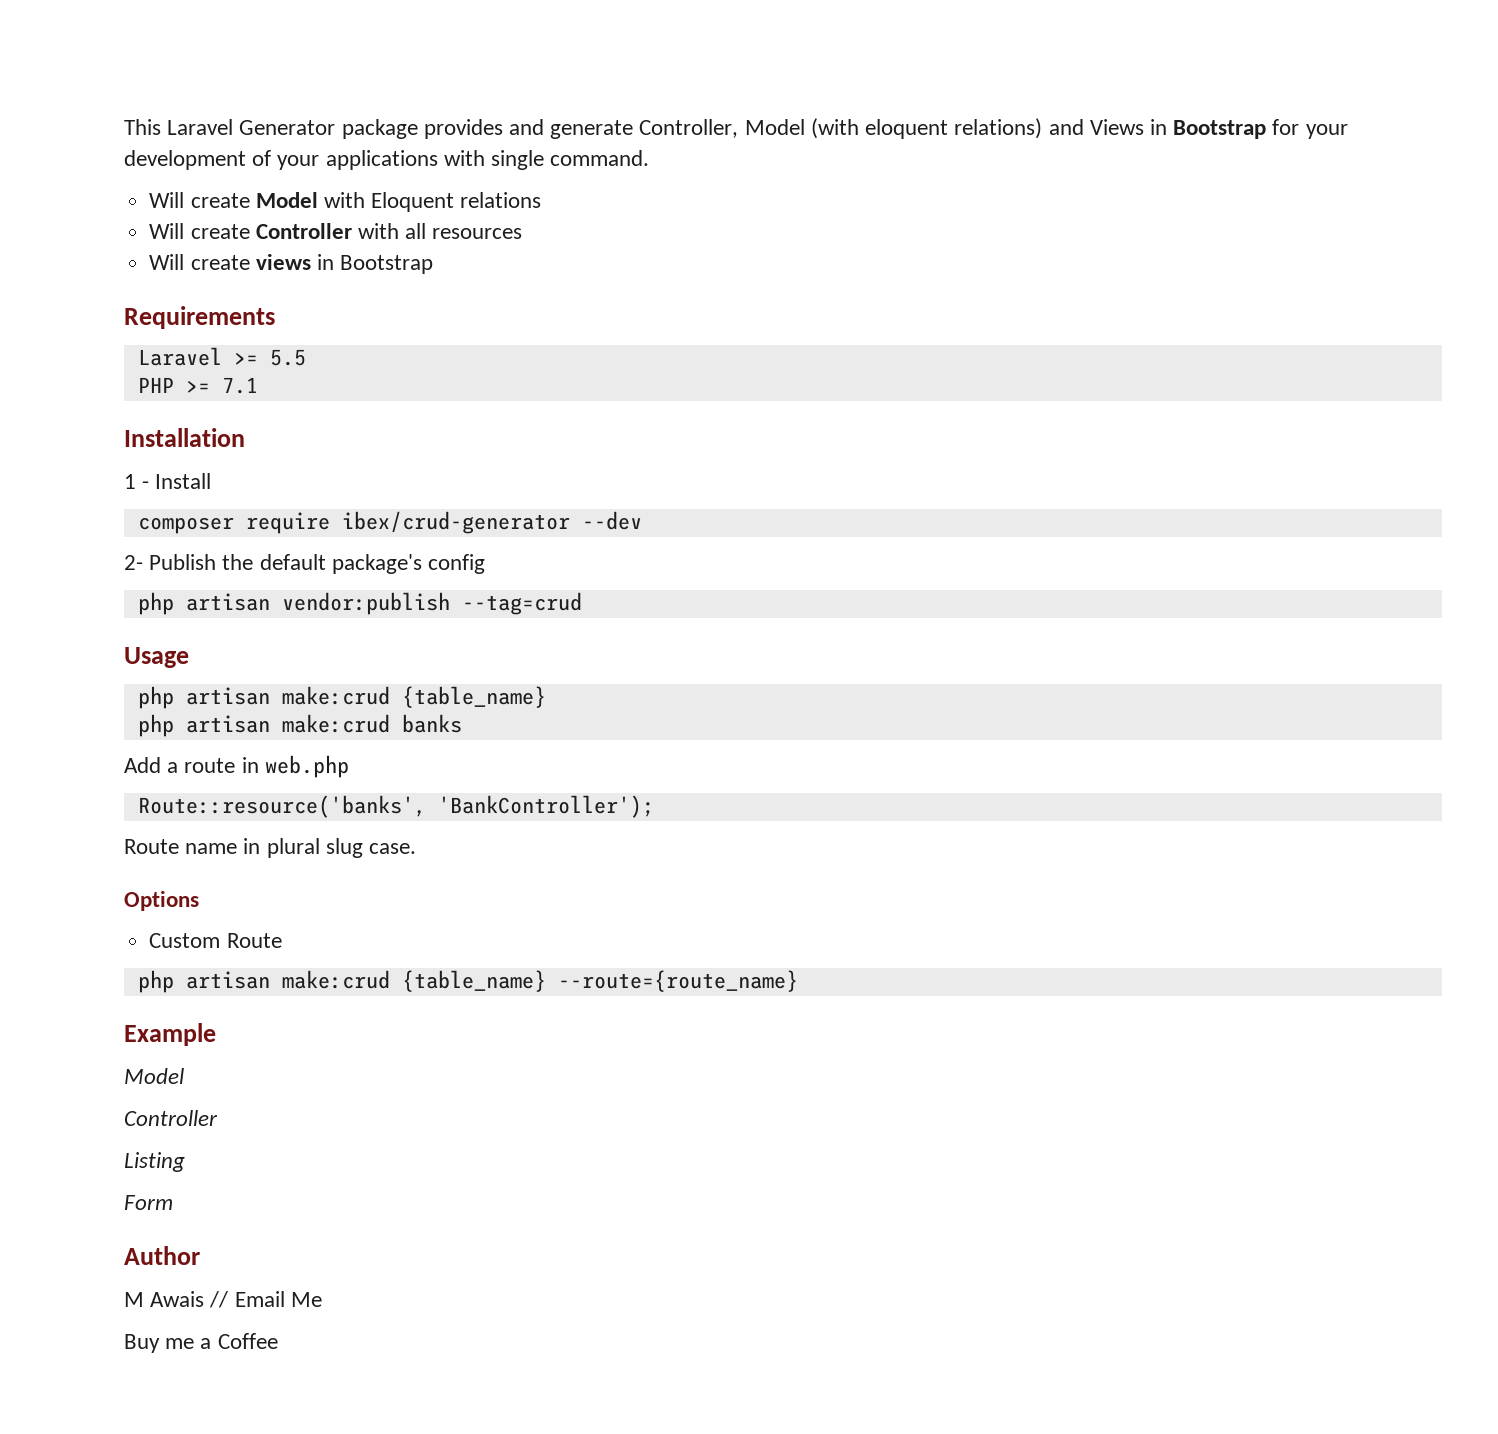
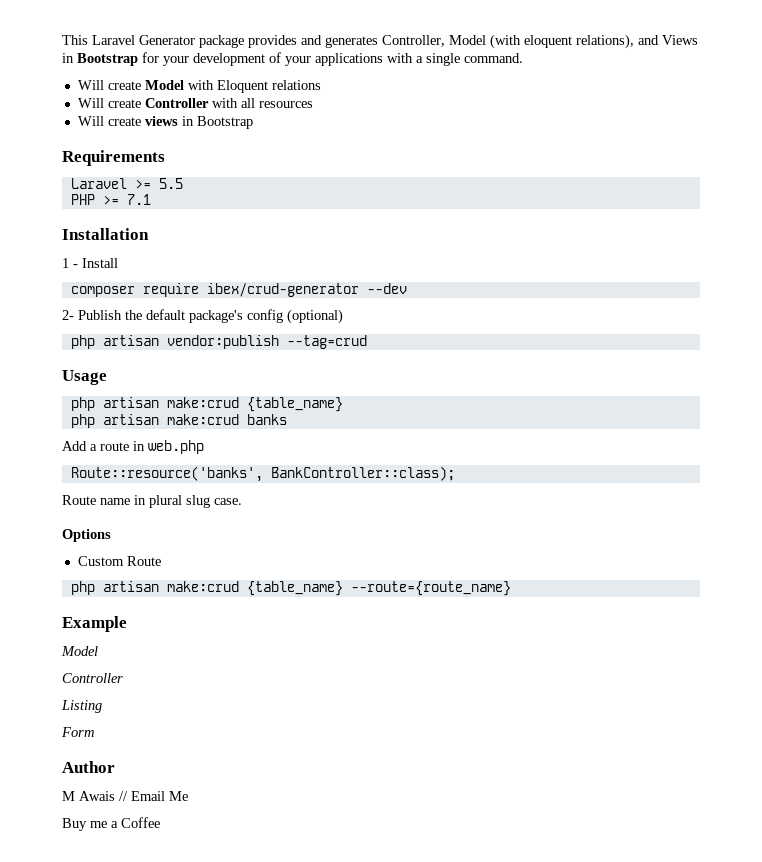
- This Laravel Generator package provides and generate Controller, Model (with eloquent relations) and Views in Bootstrap for your development of your applications with single command.
+ This Laravel Generator package provides and generates Controller, Model (with eloquent relations), and Views in Bootstrap for your development of your applications with a single command.
- 2- Publish the default package's config
+ 2- Publish the default package's config (optional)
- Route::resource('banks', 'BankController');
+ Route::resource('banks', BankController::class);

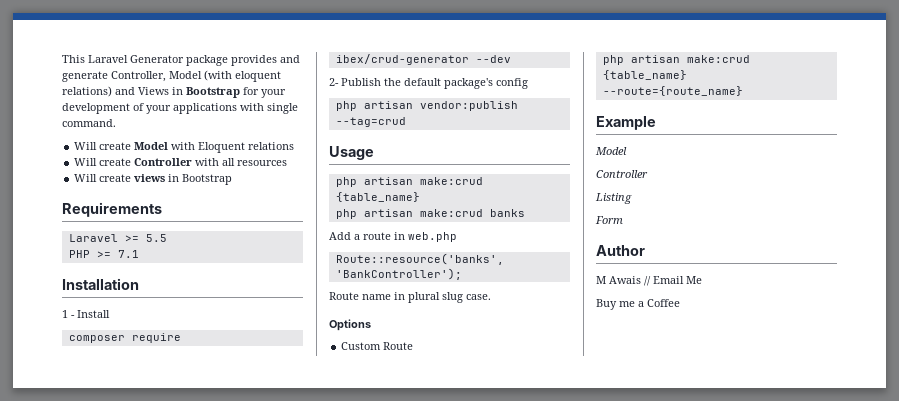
- This Laravel Generator package provides and generates Controller, Model (with eloquent relations), and Views in Bootstrap for your development of your applications with a single command.
+ This Laravel Generator package provides and generate Controller, Model (with eloquent relations) and Views in Bootstrap for your development of your applications with single command.
- 2- Publish the default package's config (optional)
+ 2- Publish the default package's config
- Route::resource('banks', BankController::class);
+ Route::resource('banks', 'BankController');

